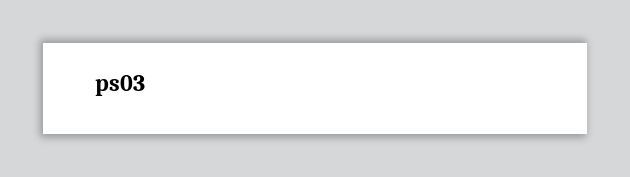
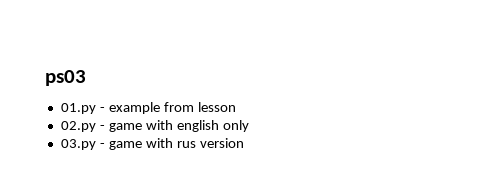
+ 01.py - example from lesson
+ 02.py - game with english only
+ 03.py - game with rus version

